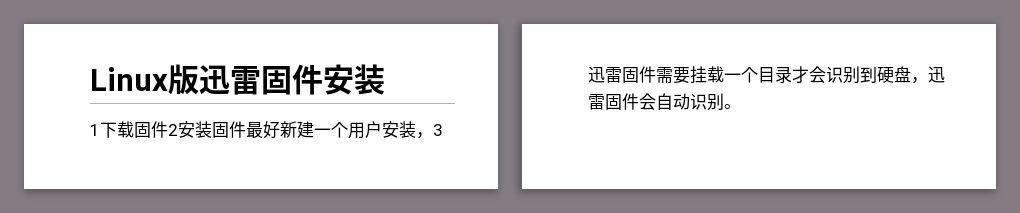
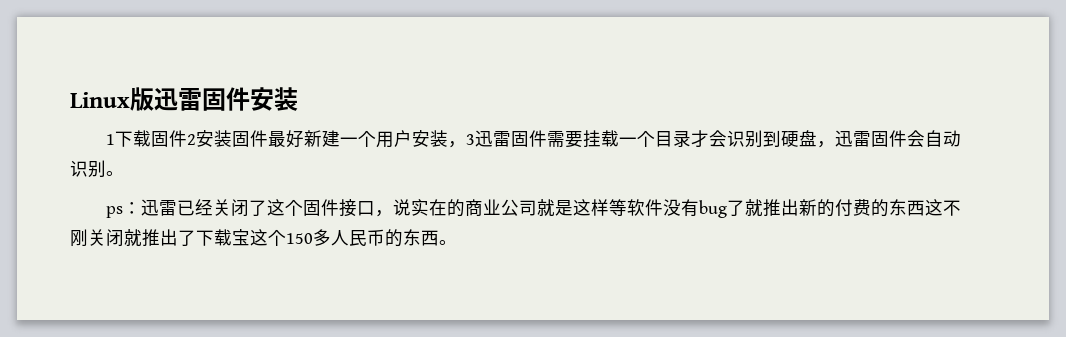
+ ps：迅雷已经关闭了这个固件接口，说实在的商业公司就是这样等软件没有bug了就推出新的付费的东西这不刚关闭就推出了下载宝这个150多人民币的东西。

